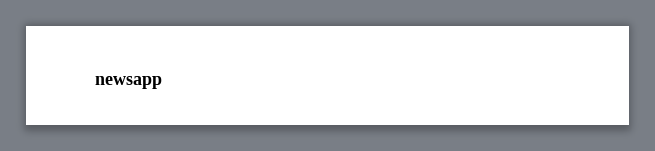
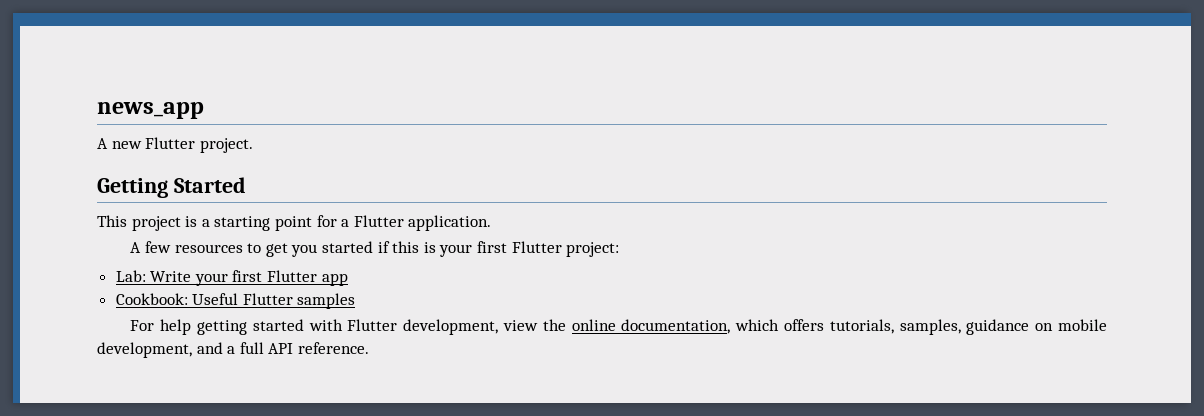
- newsapp
+ news_app
+ A new Flutter project.
+ Getting Started
+ This project is a starting point for a Flutter application.
+ A few resources to get you started if this is your first Flutter project:
+ Lab: Write your first Flutter app
+ Cookbook: Useful Flutter samples
+ For help getting started with Flutter development, view the online documentation, which offers tutorials, samples, guidance on mobile development, and a full API reference.

